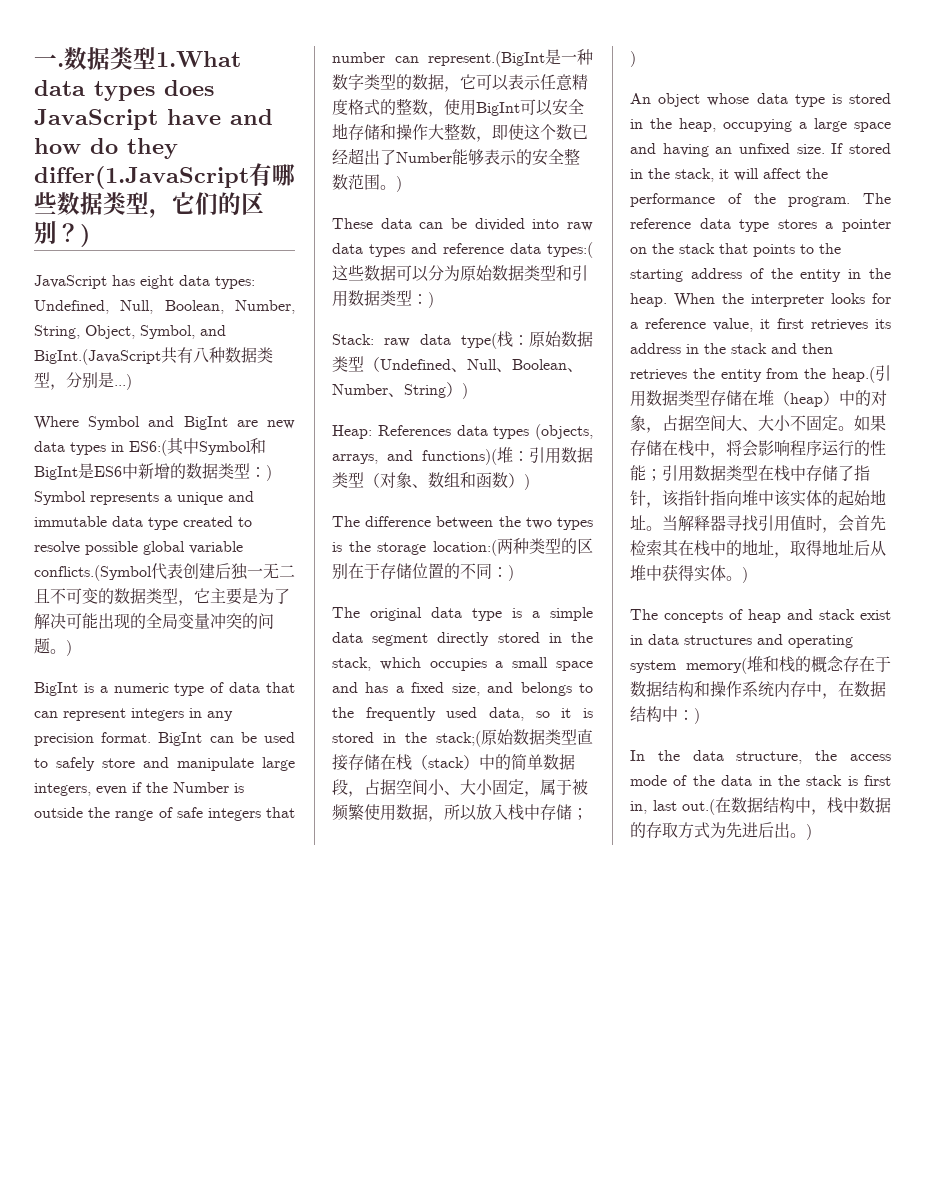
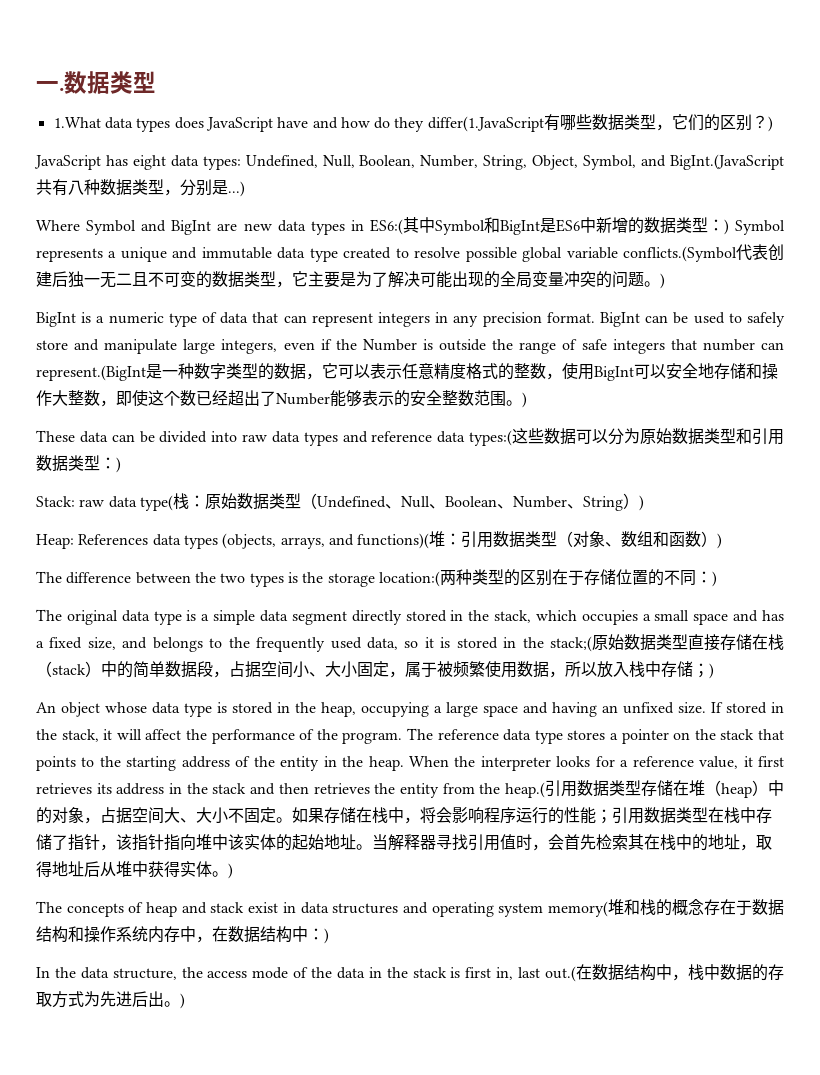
- 一.数据类型1.What data types does JavaScript have and how do they differ(1.JavaScript有哪些数据类型，它们的区别？)
+ 一.数据类型
+ 1.What data types does JavaScript have and how do they differ(1.JavaScript有哪些数据类型，它们的区别？)

